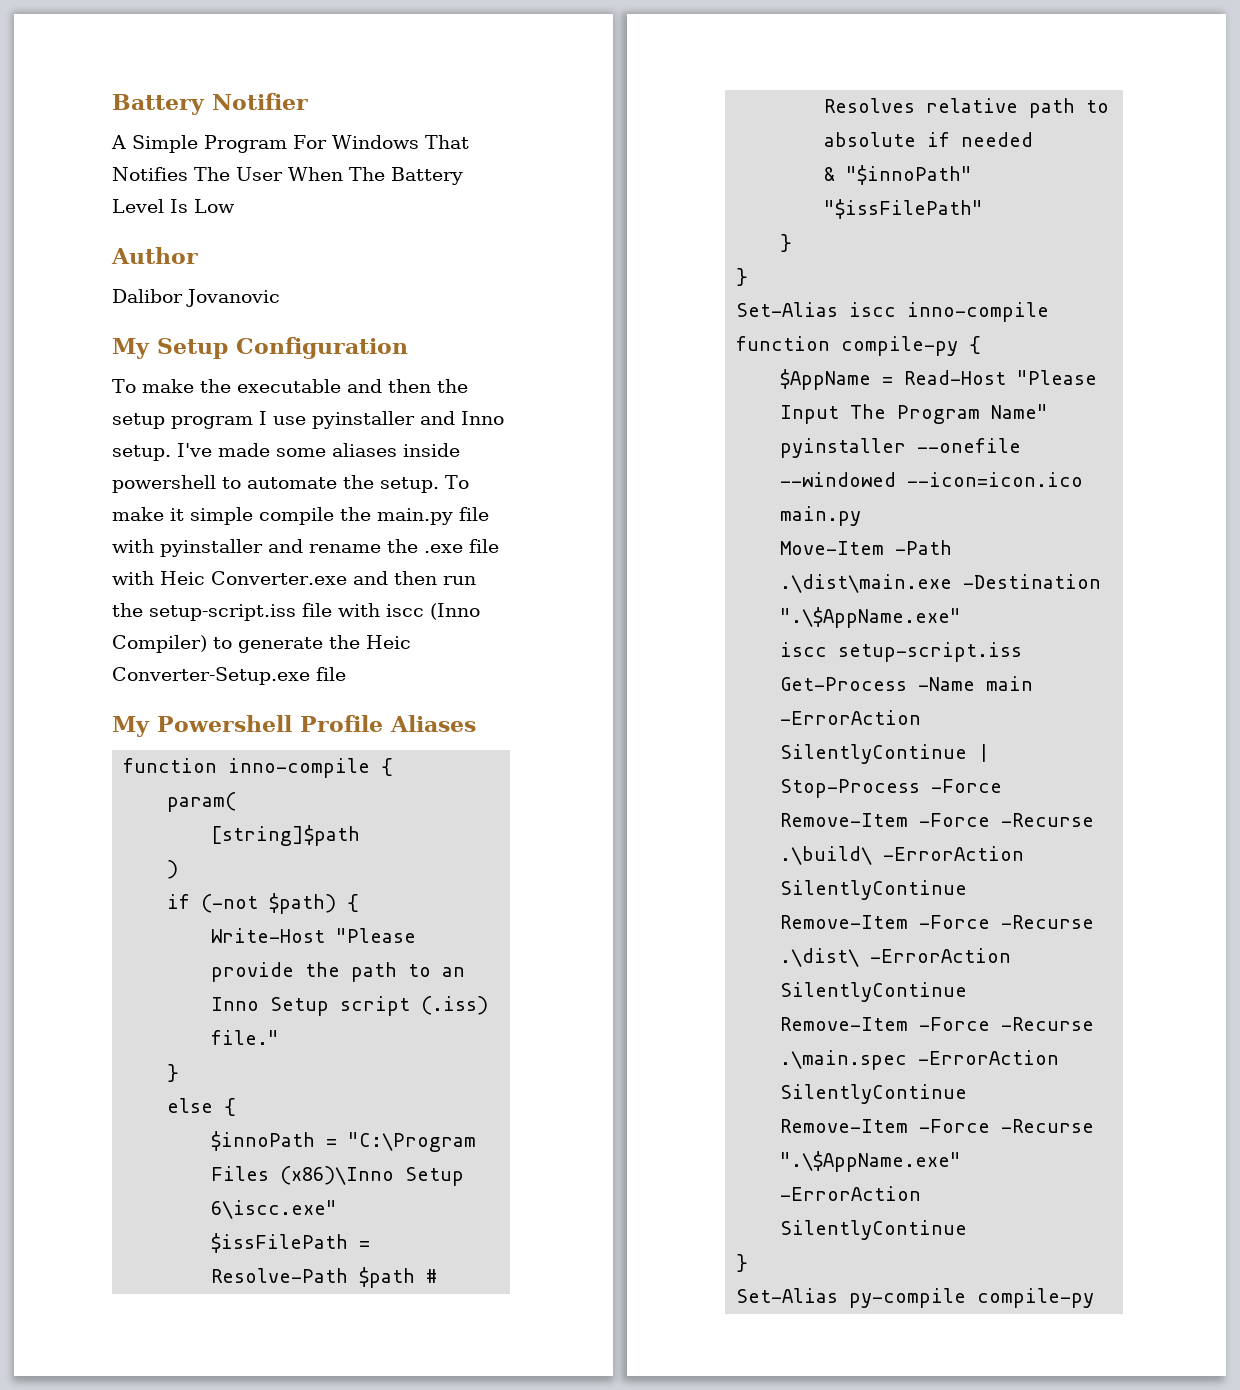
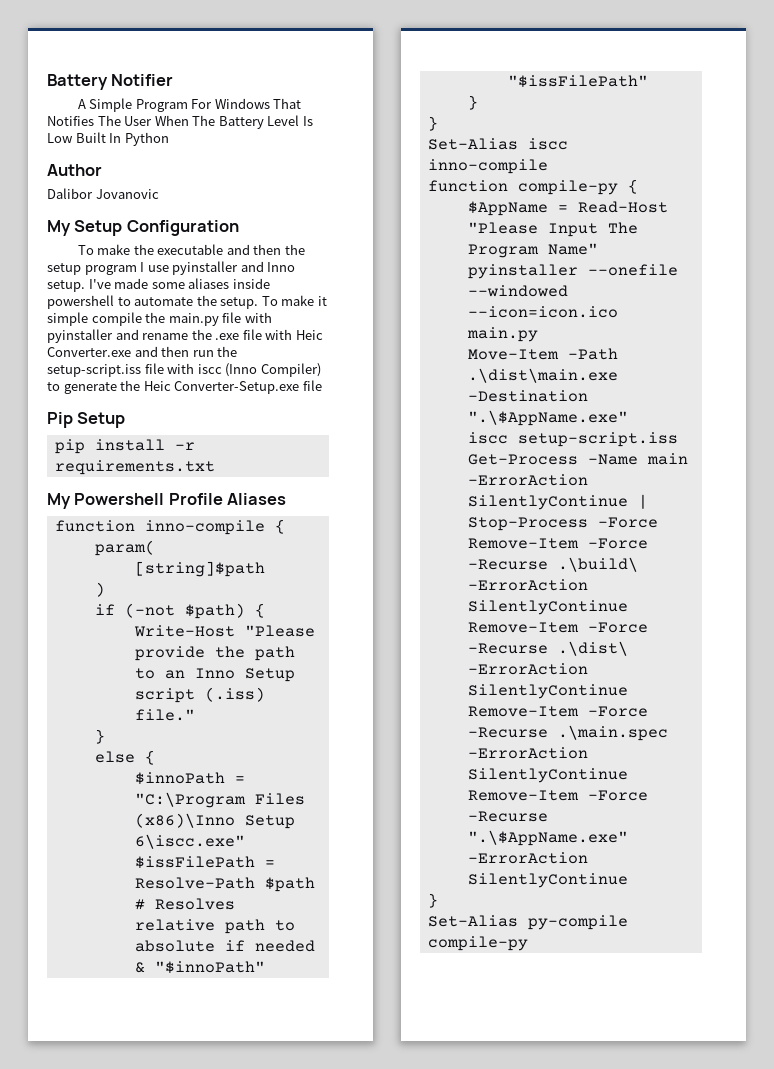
- A Simple Program For Windows That Notifies The User When The Battery Level Is Low
+ A Simple Program For Windows That Notifies The User When The Battery Level Is Low Built In Python
+ Pip Setup
+ pip install -r requirements.txt

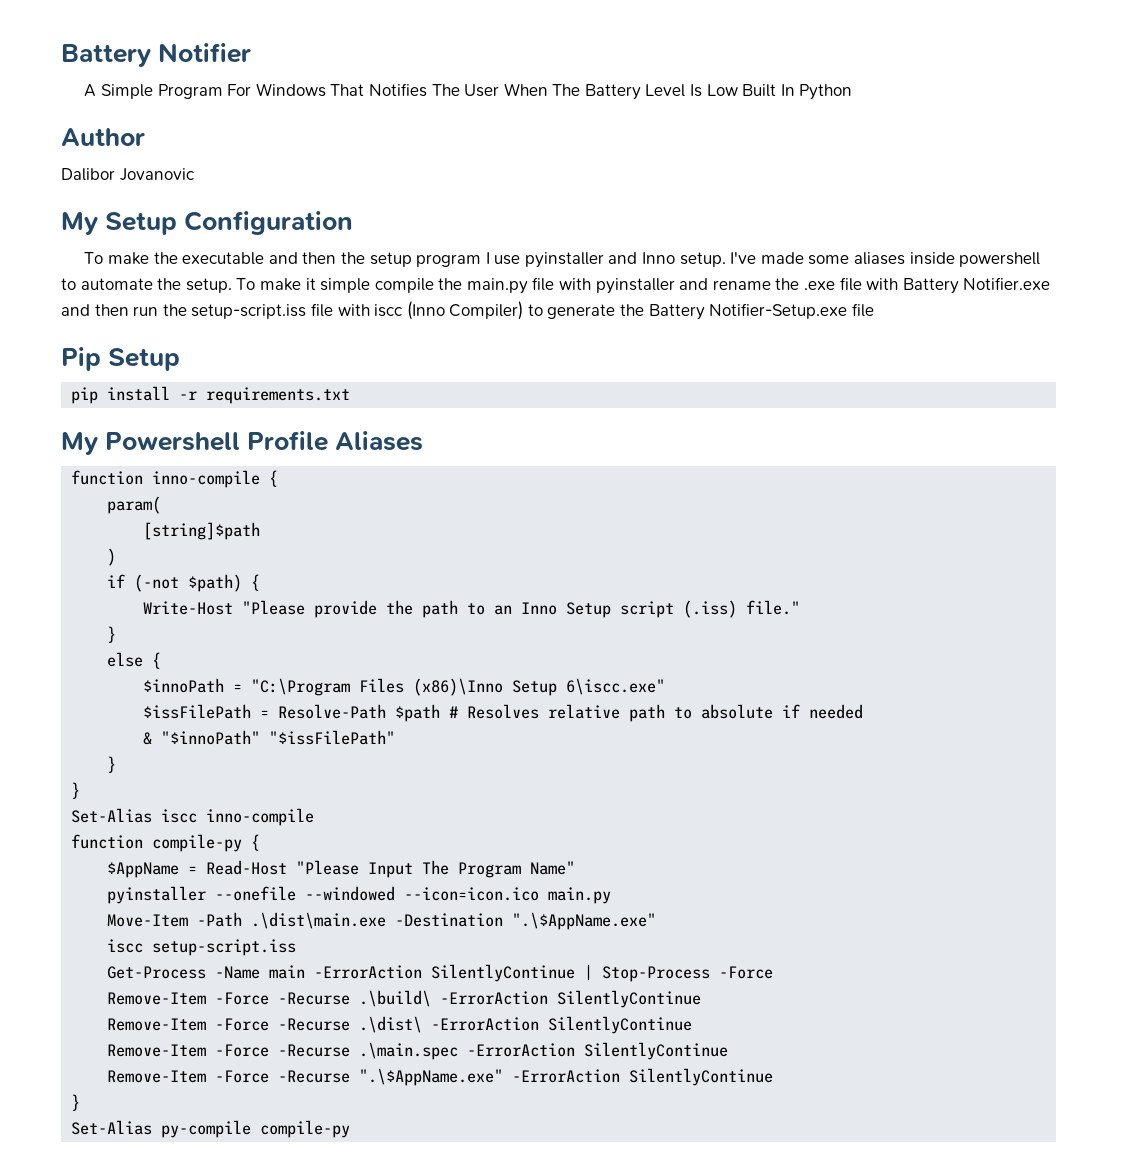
- To make it simple compile the main.py file with pyinstaller and rename the .exe file with Heic Converter.exe and then run the setup-script.iss file with iscc (Inno Compiler) to generate the Heic Converter-Setup.exe file
+ To make it simple compile the main.py file with pyinstaller and rename the .exe file with Battery Notifier.exe and then run the setup-script.iss file with iscc (Inno Compiler) to generate the Battery Notifier-Setup.exe file

